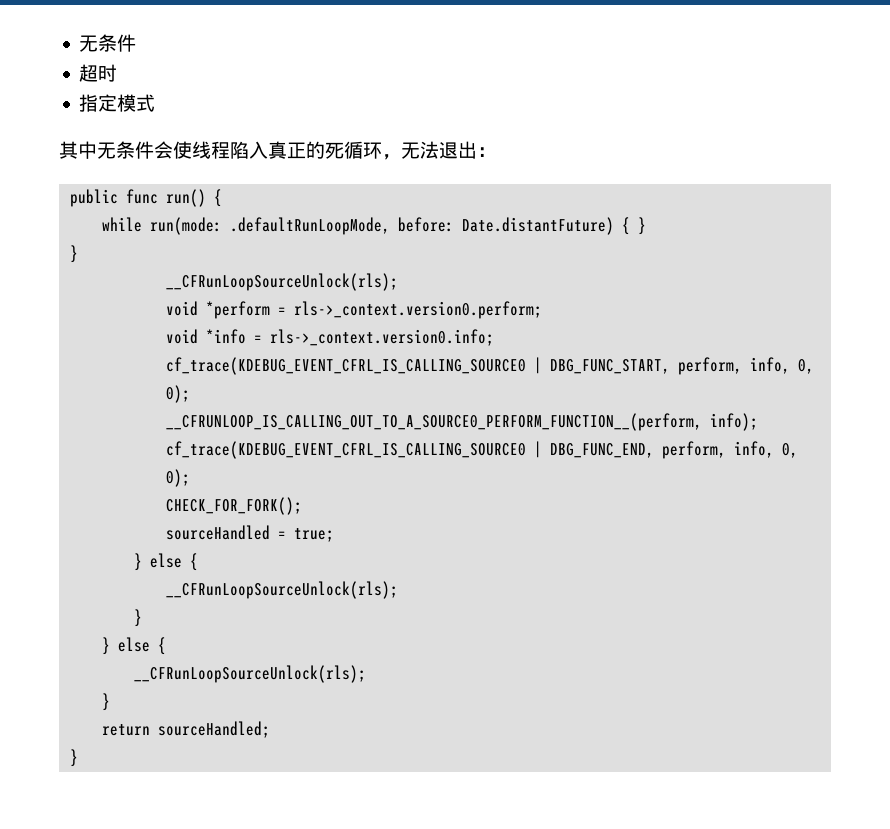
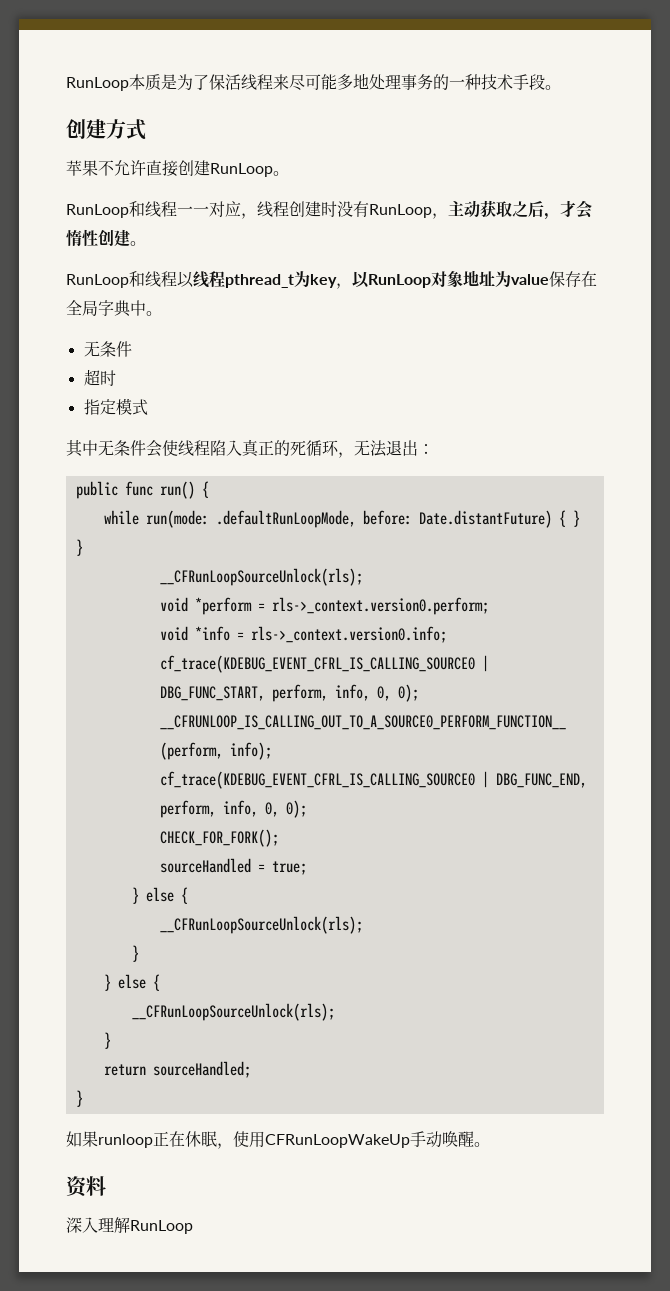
+ RunLoop本质是为了保活线程来尽可能多地处理事务的一种技术手段。
+ 创建方式
+ 苹果不允许直接创建RunLoop。
+ RunLoop和线程一一对应，线程创建时没有RunLoop，主动获取之后，才会惰性创建。
+ RunLoop和线程以线程pthread_t为key，以RunLoop对象地址为value保存在全局字典中。
+ 如果runloop正在休眠，使用CFRunLoopWakeUp手动唤醒。
+ 资料
+ 深入理解RunLoop

